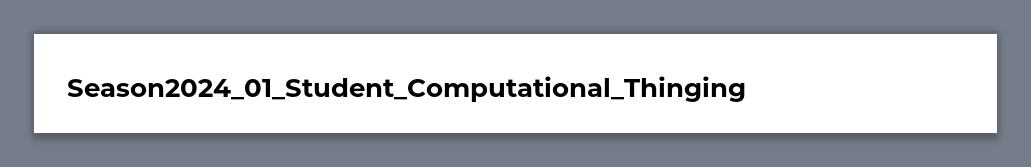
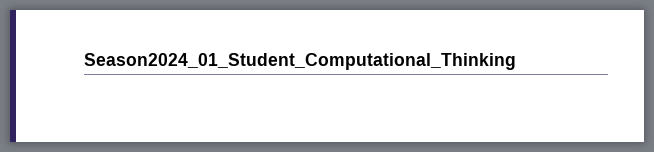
- Season2024_01_Student_Computational_Thinging
+ Season2024_01_Student_Computational_Thinking

